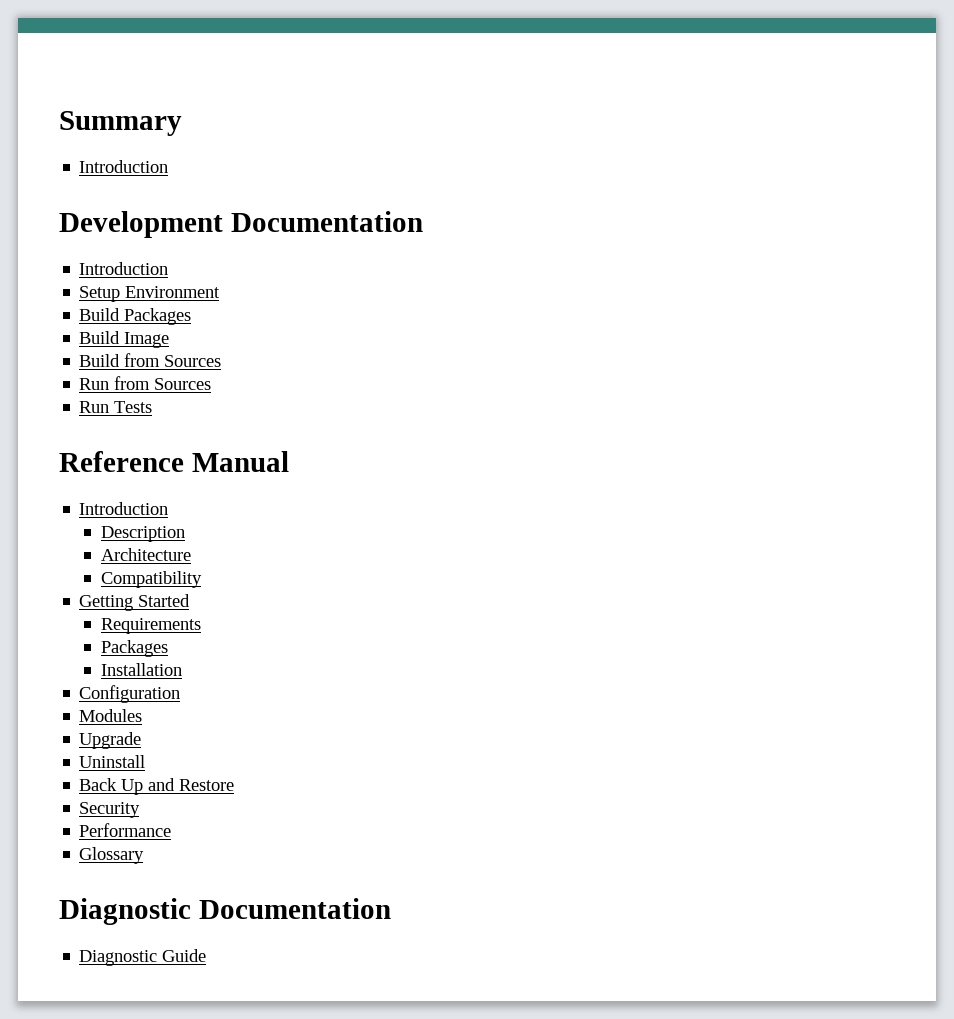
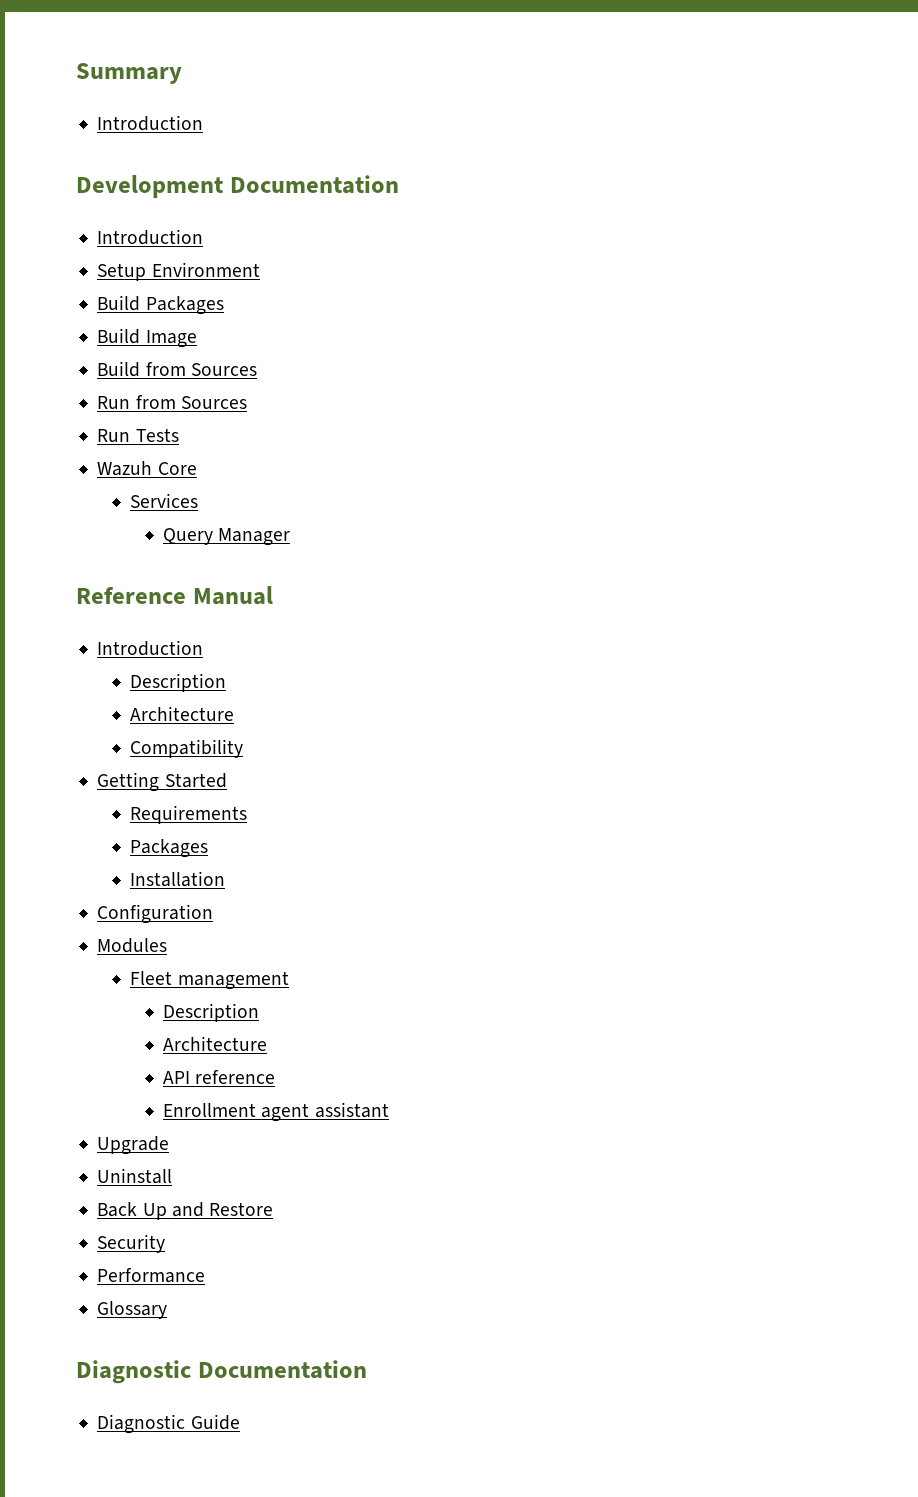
+ Wazuh Core
+ Services
+ Query Manager
+ Fleet management
+ Description
+ Architecture
+ API reference
+ Enrollment agent assistant

